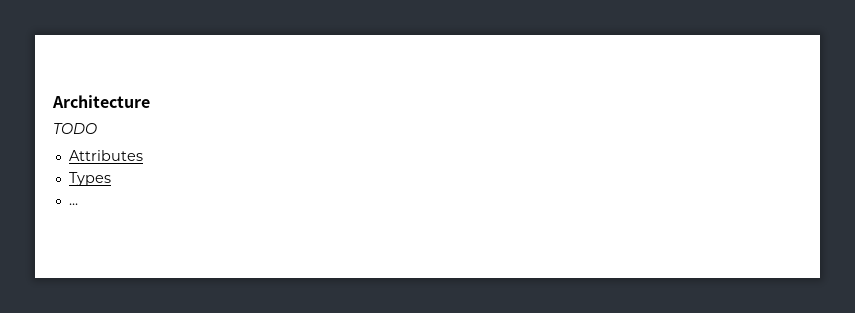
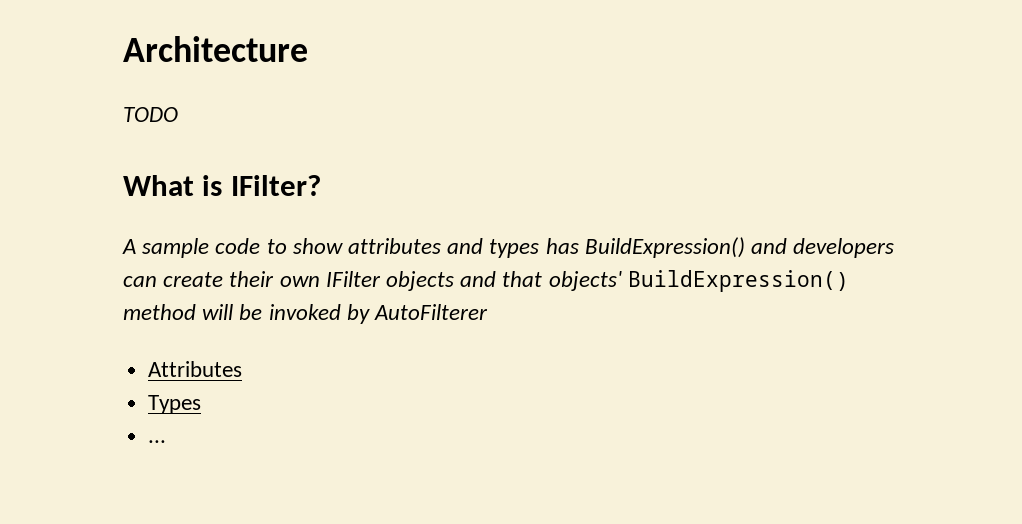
+ What is IFilter?
+ A sample code to show attributes and types has BuildExpression() and developers can create their own IFilter objects and that objects' BuildExpression() method will be invoked by AutoFilterer

